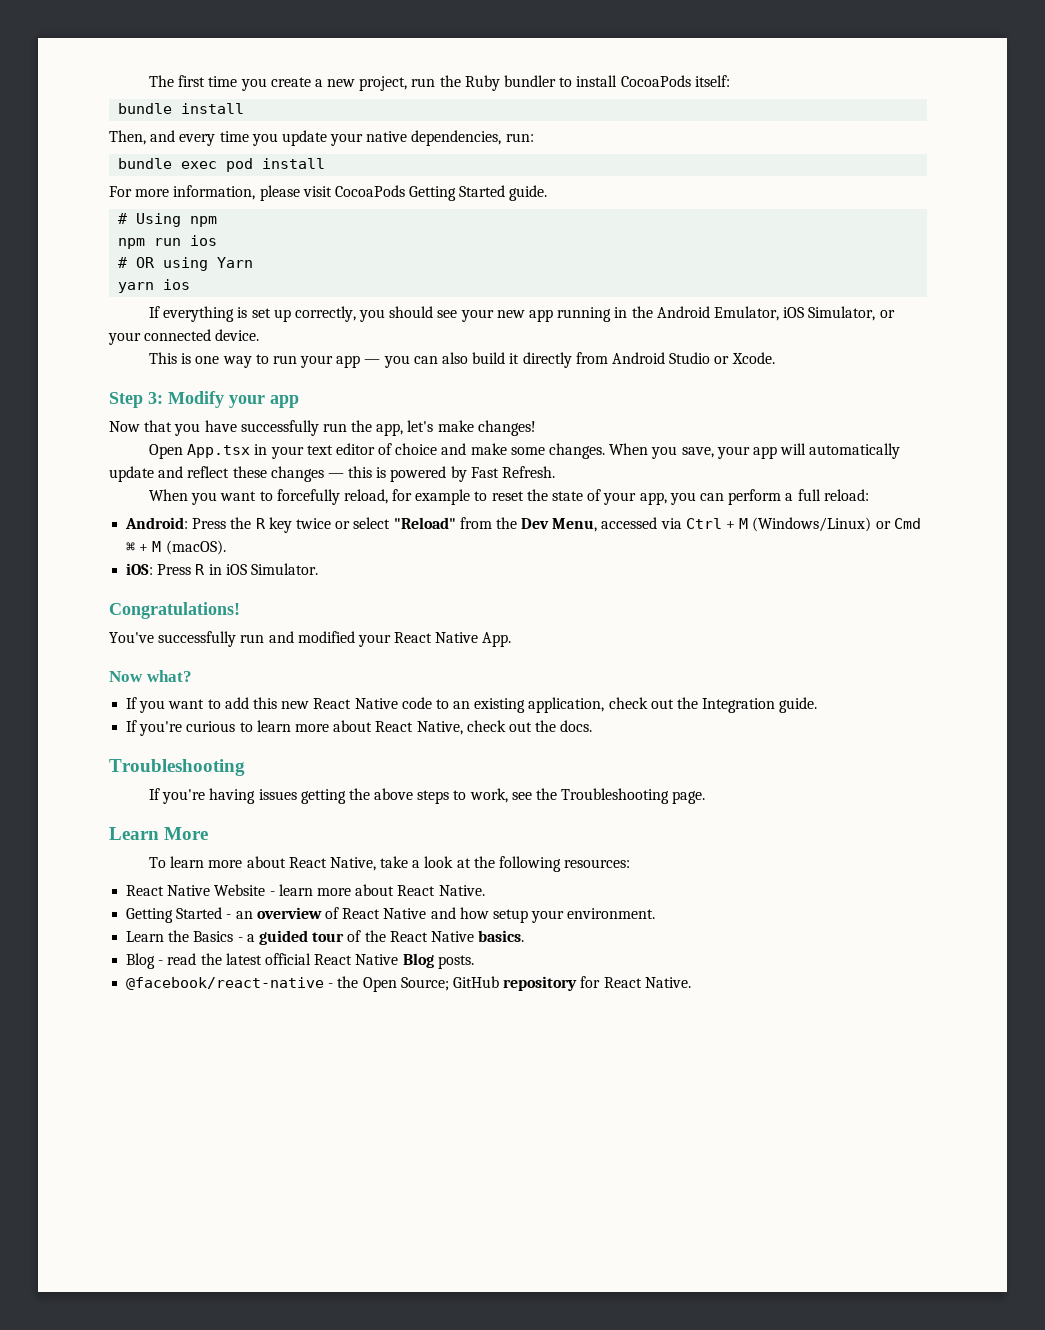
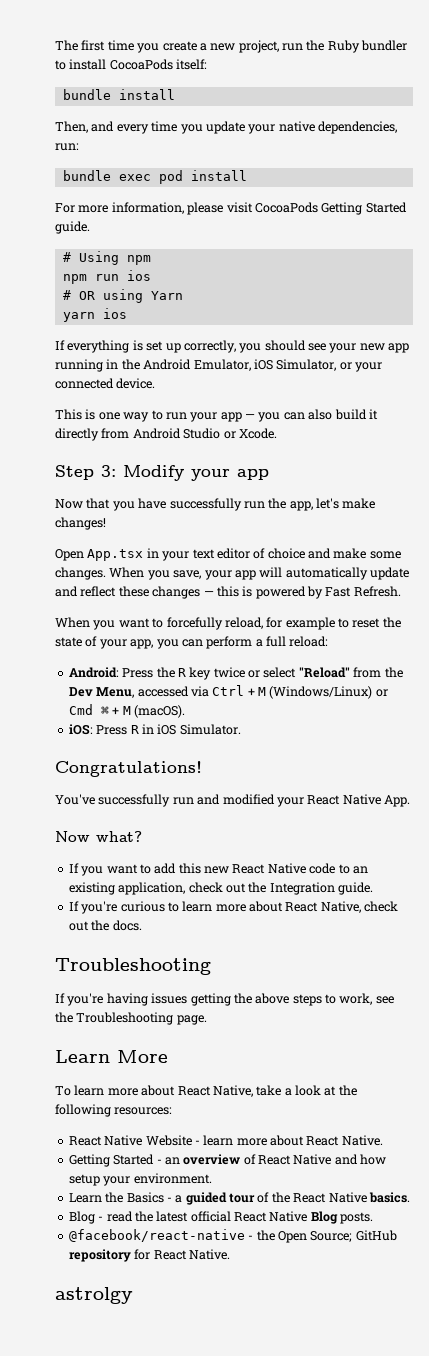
+ astrolgy

